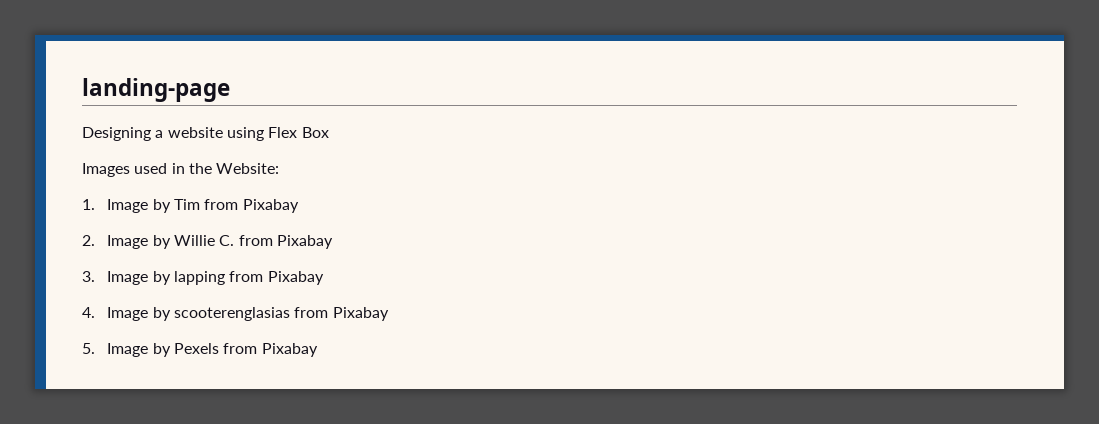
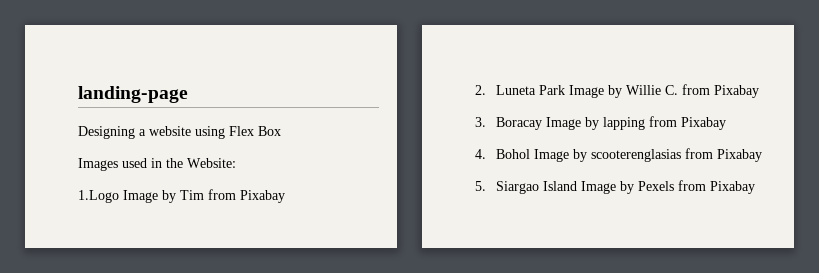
- 1. Image by Tim from Pixabay
+ 1.Logo Image by Tim from Pixabay
- 2. Image by Willie C. from Pixabay
+ 2. Luneta Park Image by Willie C. from Pixabay
- 3. Image by lapping from Pixabay
+ 3. Boracay Image by lapping from Pixabay
- 4. Image by scooterenglasias from Pixabay
+ 4. Bohol Image by scooterenglasias from Pixabay
- 5. Image by Pexels from Pixabay
+ 5. Siargao Island Image by Pexels from Pixabay

